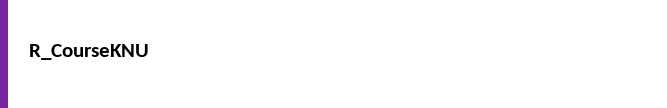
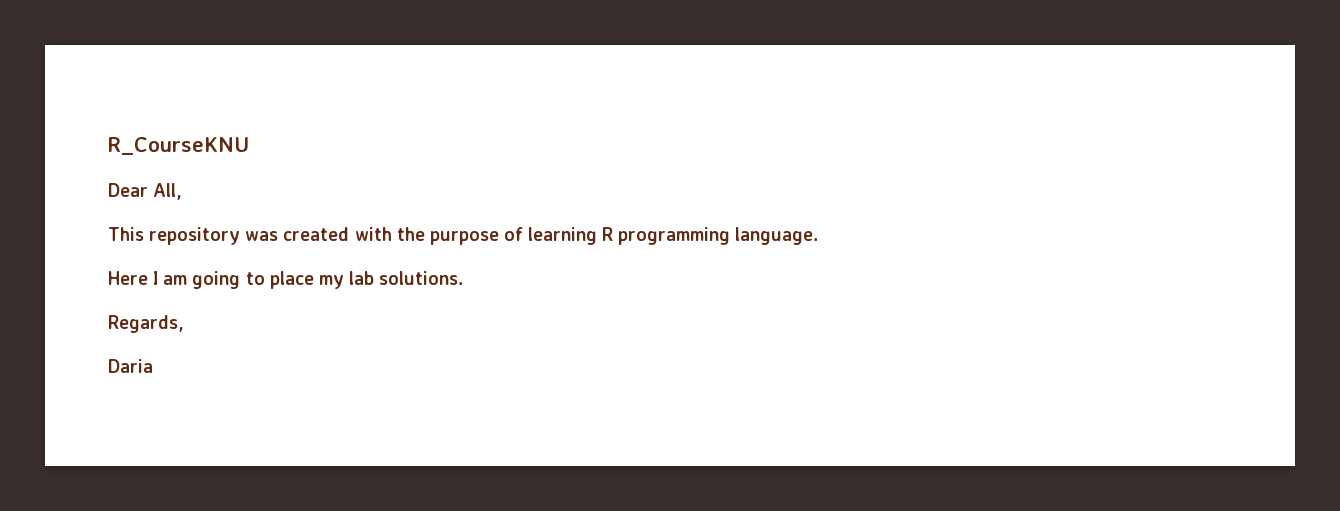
+ Dear All,
+ This repository was created with the purpose of learning R programming language.
+ Here I am going to place my lab solutions.
+ Regards,
+ Daria

